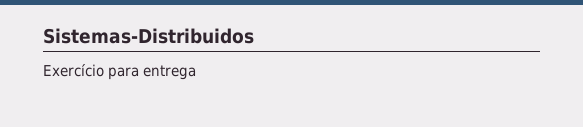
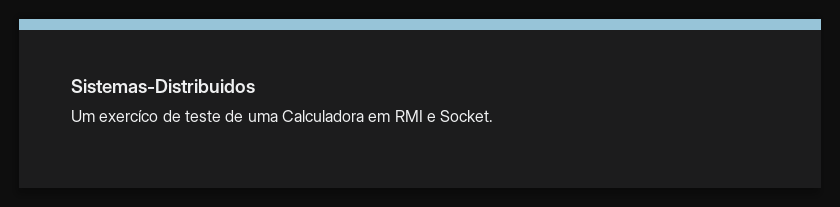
- Exercício para entrega
+ Um exercíco de teste de uma Calculadora em RMI e Socket.

